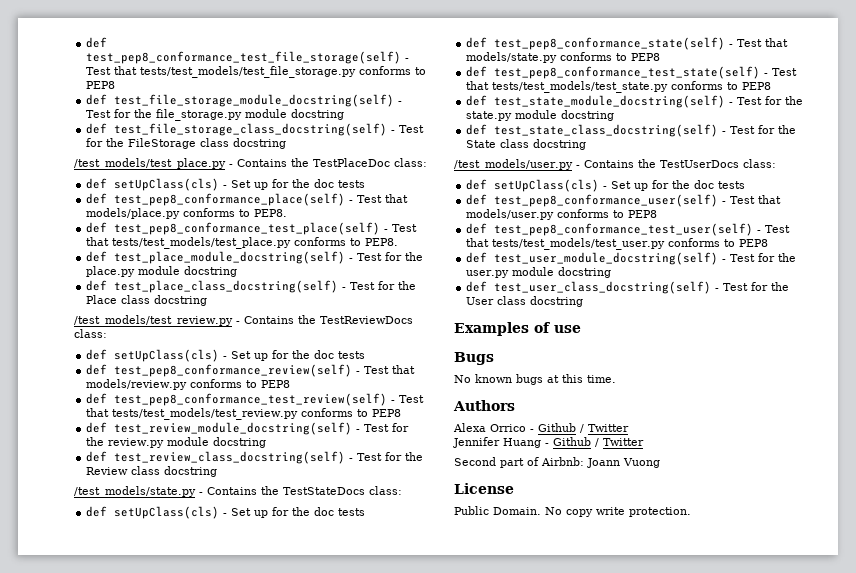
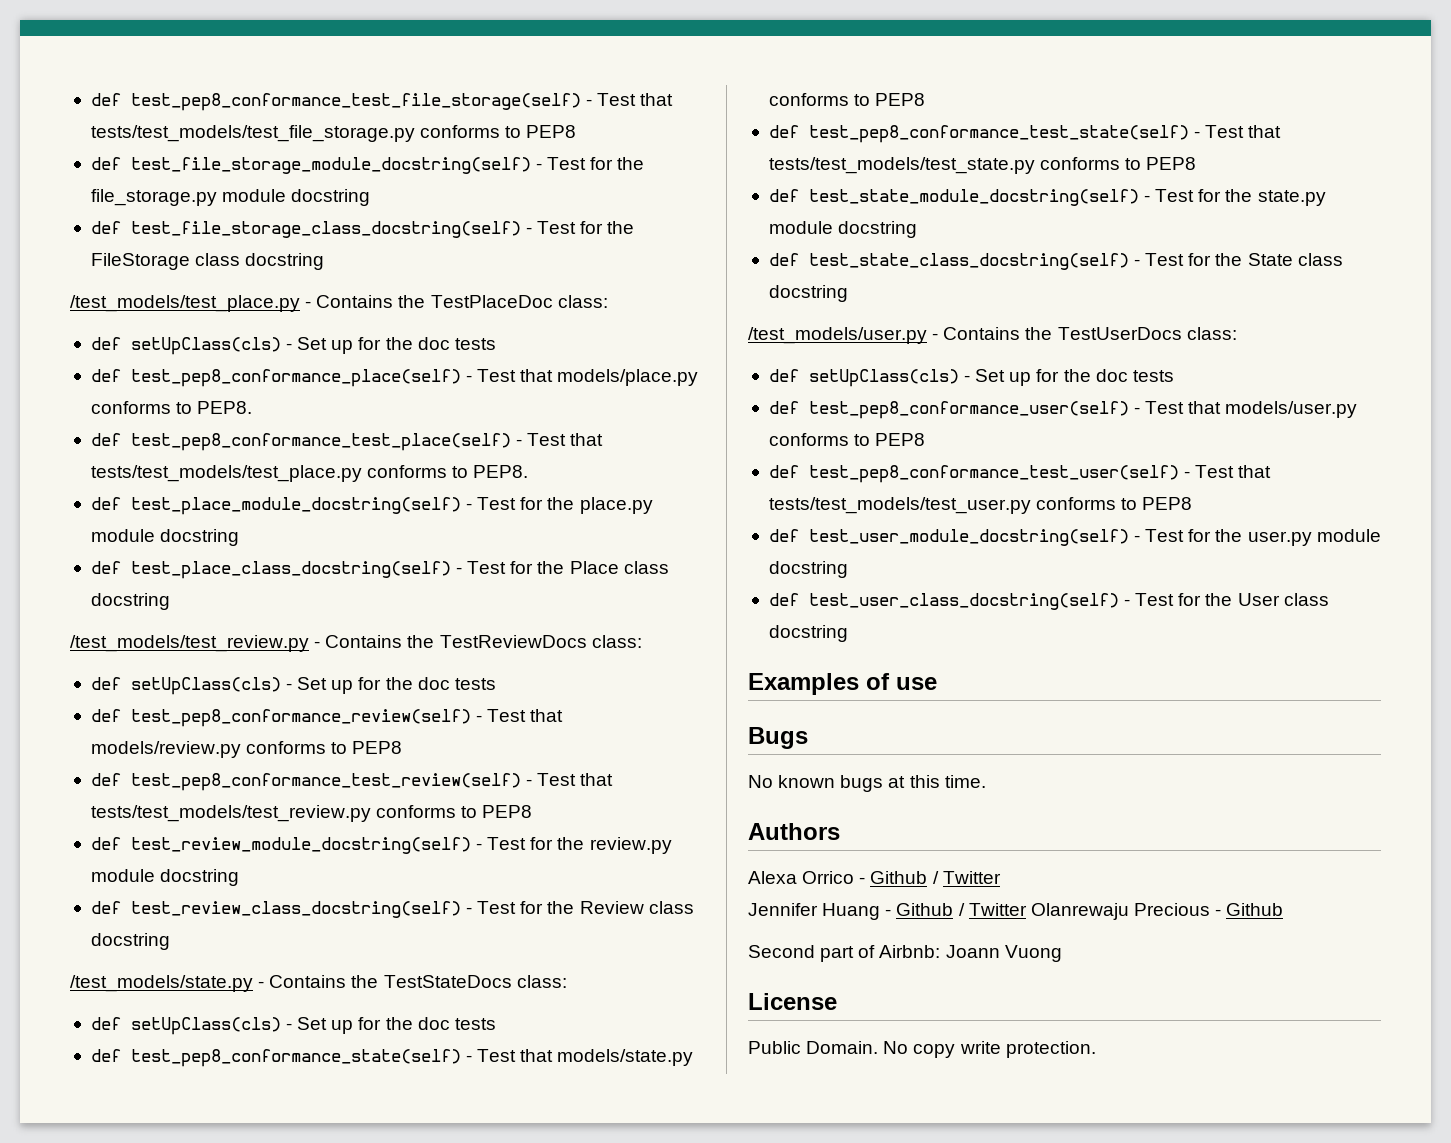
- Jennifer Huang - Github / Twitter
+ Jennifer Huang - Github / Twitter Olanrewaju Precious - Github

